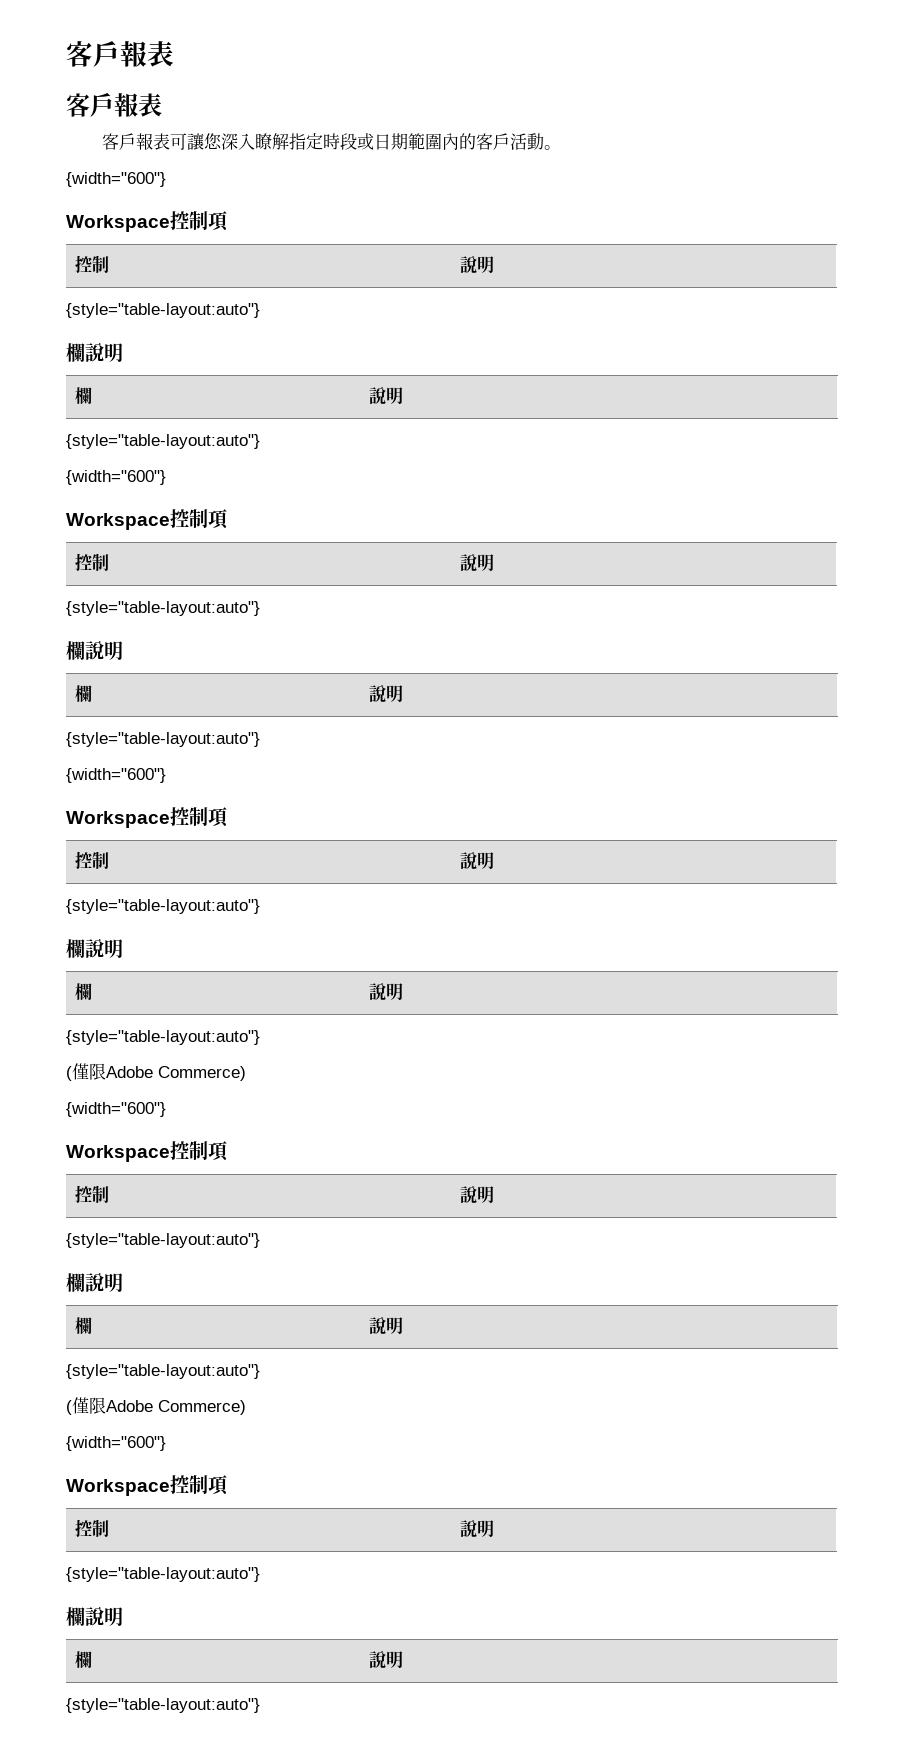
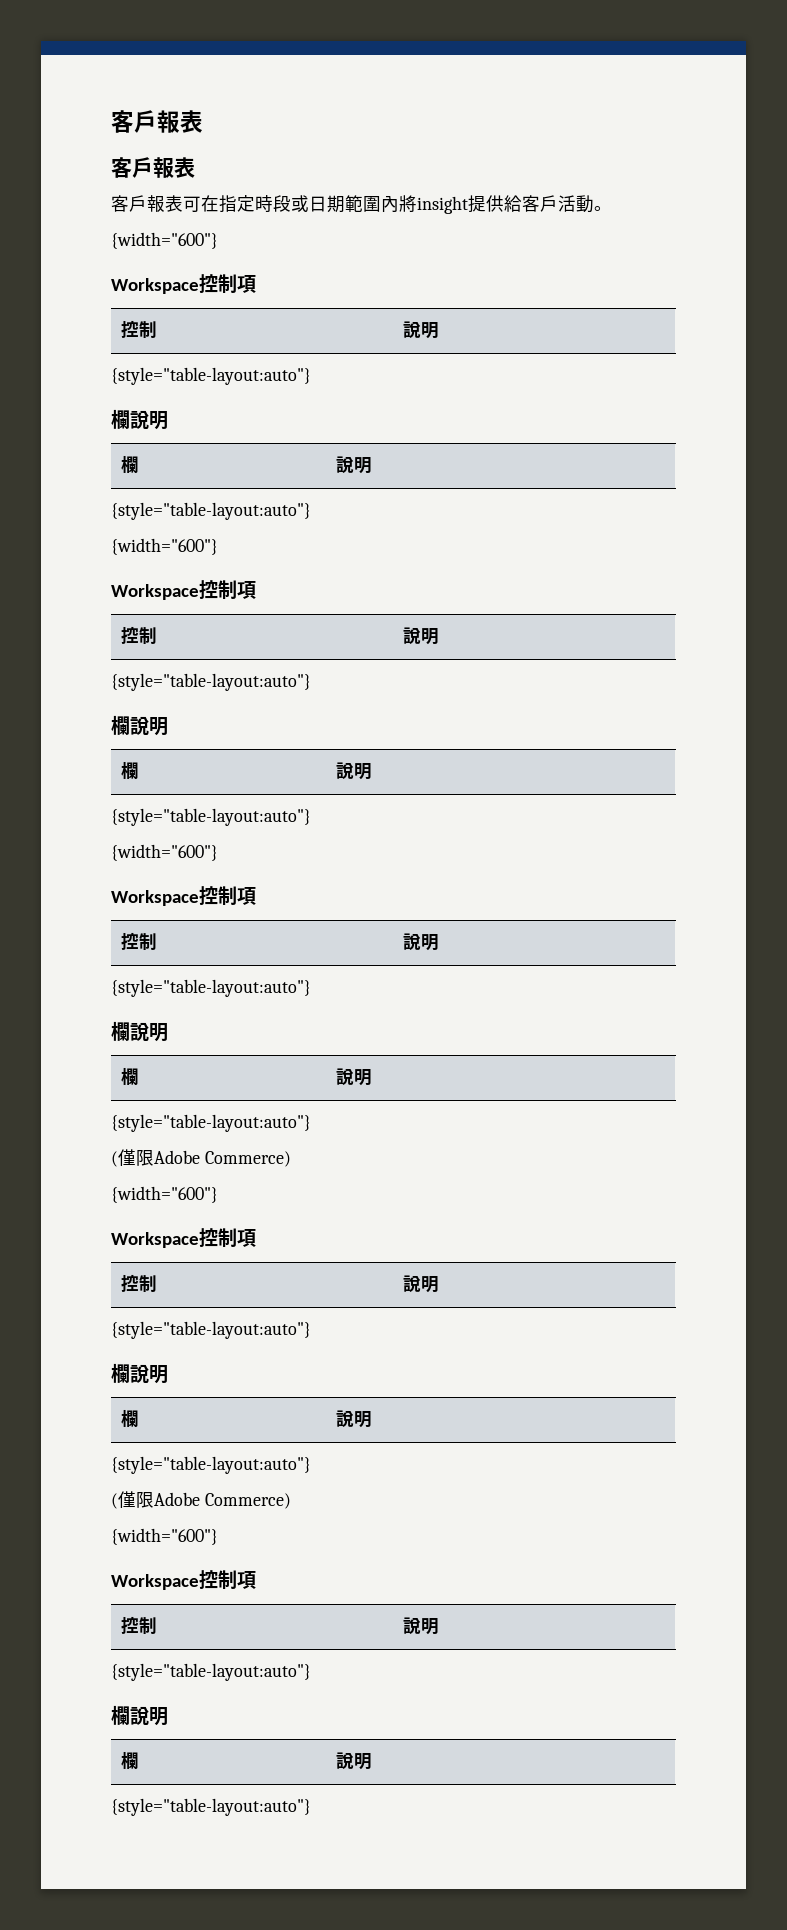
- 客戶報表可讓您深入瞭解指定時段或日期範圍內的客戶活動。
+ 客戶報表可在指定時段或日期範圍內將insight提供給客戶活動。

